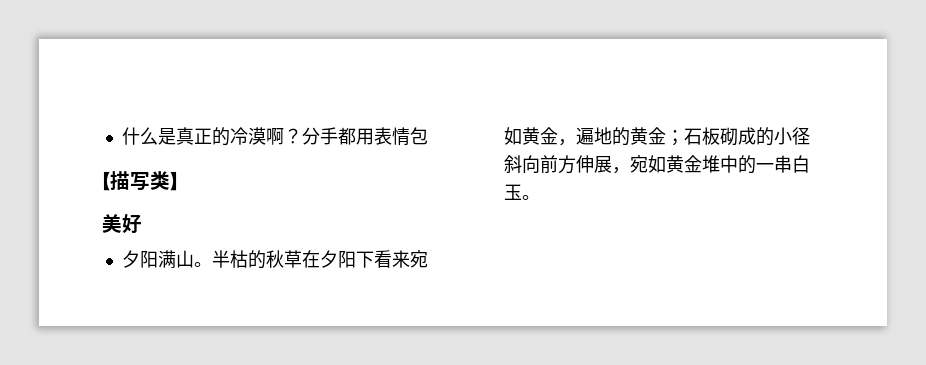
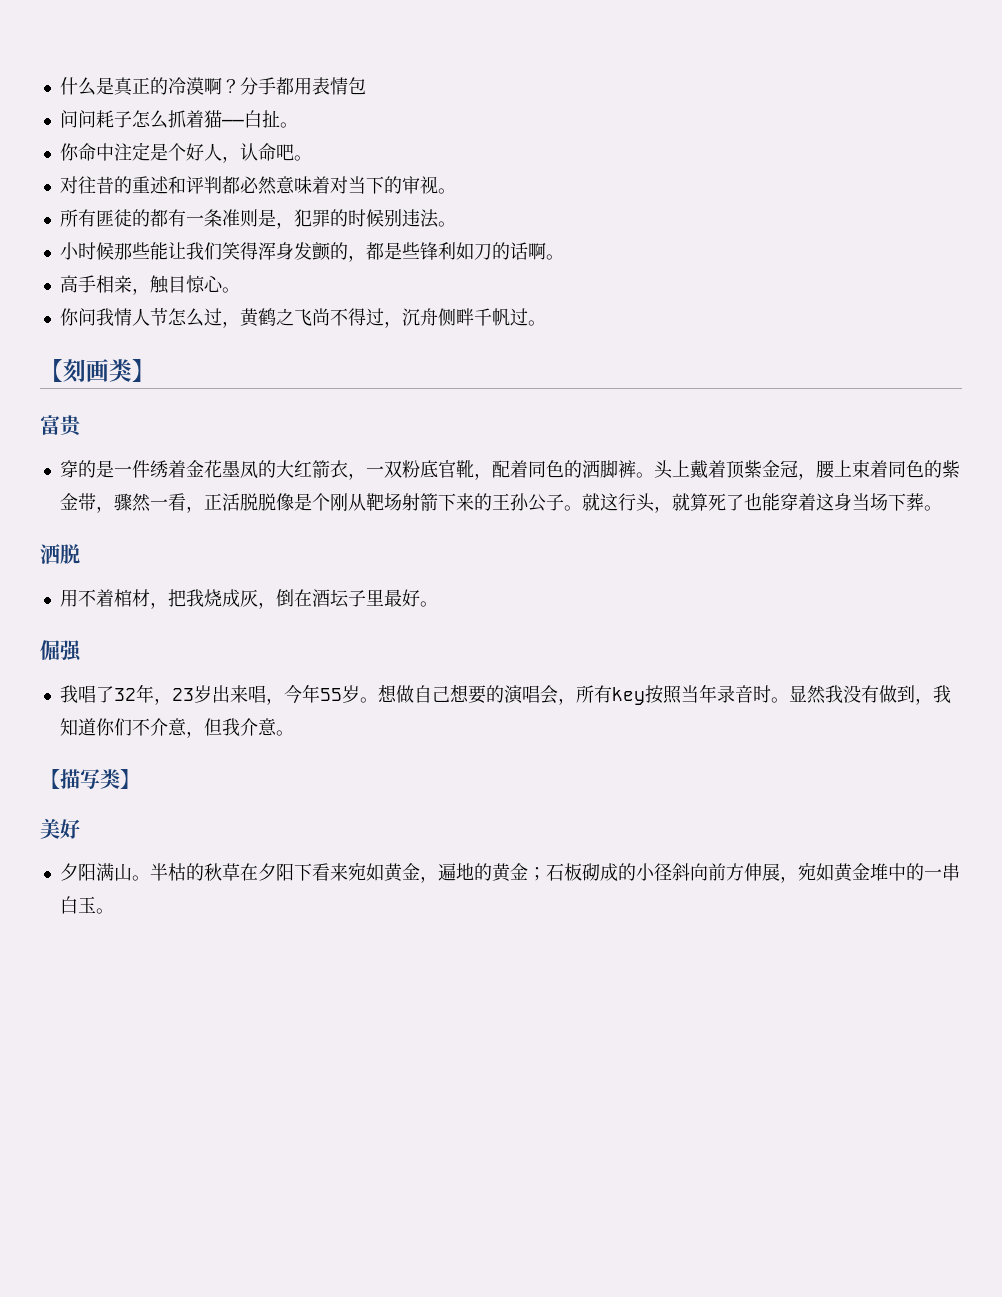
+ 问问耗子怎么抓着猫——白扯。
+ 你命中注定是个好人，认命吧。
+ 对往昔的重述和评判都必然意味着对当下的审视。
+ 所有匪徒的都有一条准则是，犯罪的时候别违法。
+ 小时候那些能让我们笑得浑身发颤的，都是些锋利如刀的话啊。
+ 高手相亲，触目惊心。
+ 你问我情人节怎么过，黄鹤之飞尚不得过，沉舟侧畔千帆过。
+ 【刻画类】
+ 富贵
+ 穿的是一件绣着金花墨凤的大红箭衣，一双粉底官靴，配着同色的洒脚裤。头上戴着顶紫金冠，腰上束着同色的紫金带，骤然一看，正活脱脱像是个刚从靶场射箭下来的王孙公子。就这行头，就算死了也能穿着这身当场下葬。
+ 洒脱
+ 用不着棺材，把我烧成灰，倒在酒坛子里最好。
+ 倔强
+ 我唱了32年，23岁出来唱，今年55岁。想做自己想要的演唱会，所有key按照当年录音时。显然我没有做到，我知道你们不介意，但我介意。

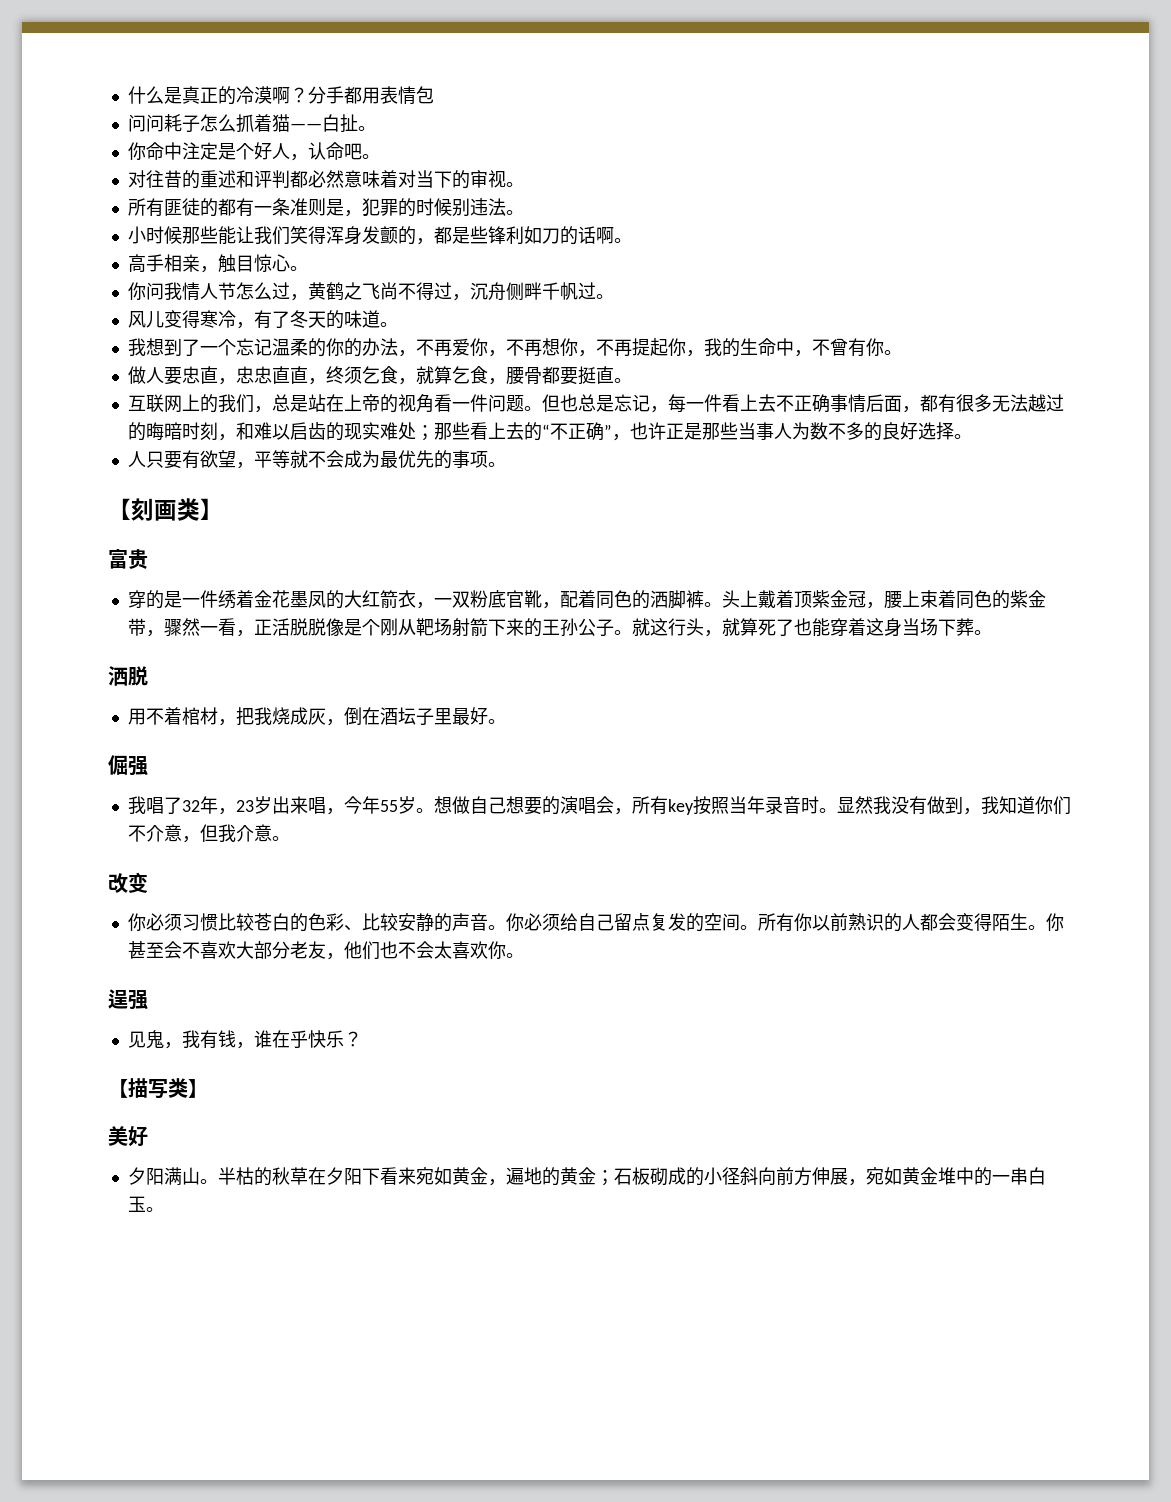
+ 风儿变得寒冷，有了冬天的味道。
+ 我想到了一个忘记温柔的你的办法，不再爱你，不再想你，不再提起你，我的生命中，不曾有你。
+ 做人要忠直，忠忠直直，终须乞食，就算乞食，腰骨都要挺直。
+ 互联网上的我们，总是站在上帝的视角看一件问题。但也总是忘记，每一件看上去不正确事情后面，都有很多无法越过的晦暗时刻，和难以启齿的现实难处；那些看上去的“不正确”，也许正是那些当事人为数不多的良好选择。
+ 人只要有欲望，平等就不会成为最优先的事项。
+ 改变
+ 你必须习惯比较苍白的色彩、比较安静的声音。你必须给自己留点复发的空间。所有你以前熟识的人都会变得陌生。你甚至会不喜欢大部分老友，他们也不会太喜欢你。
+ 逞强
+ 见鬼，我有钱，谁在乎快乐？

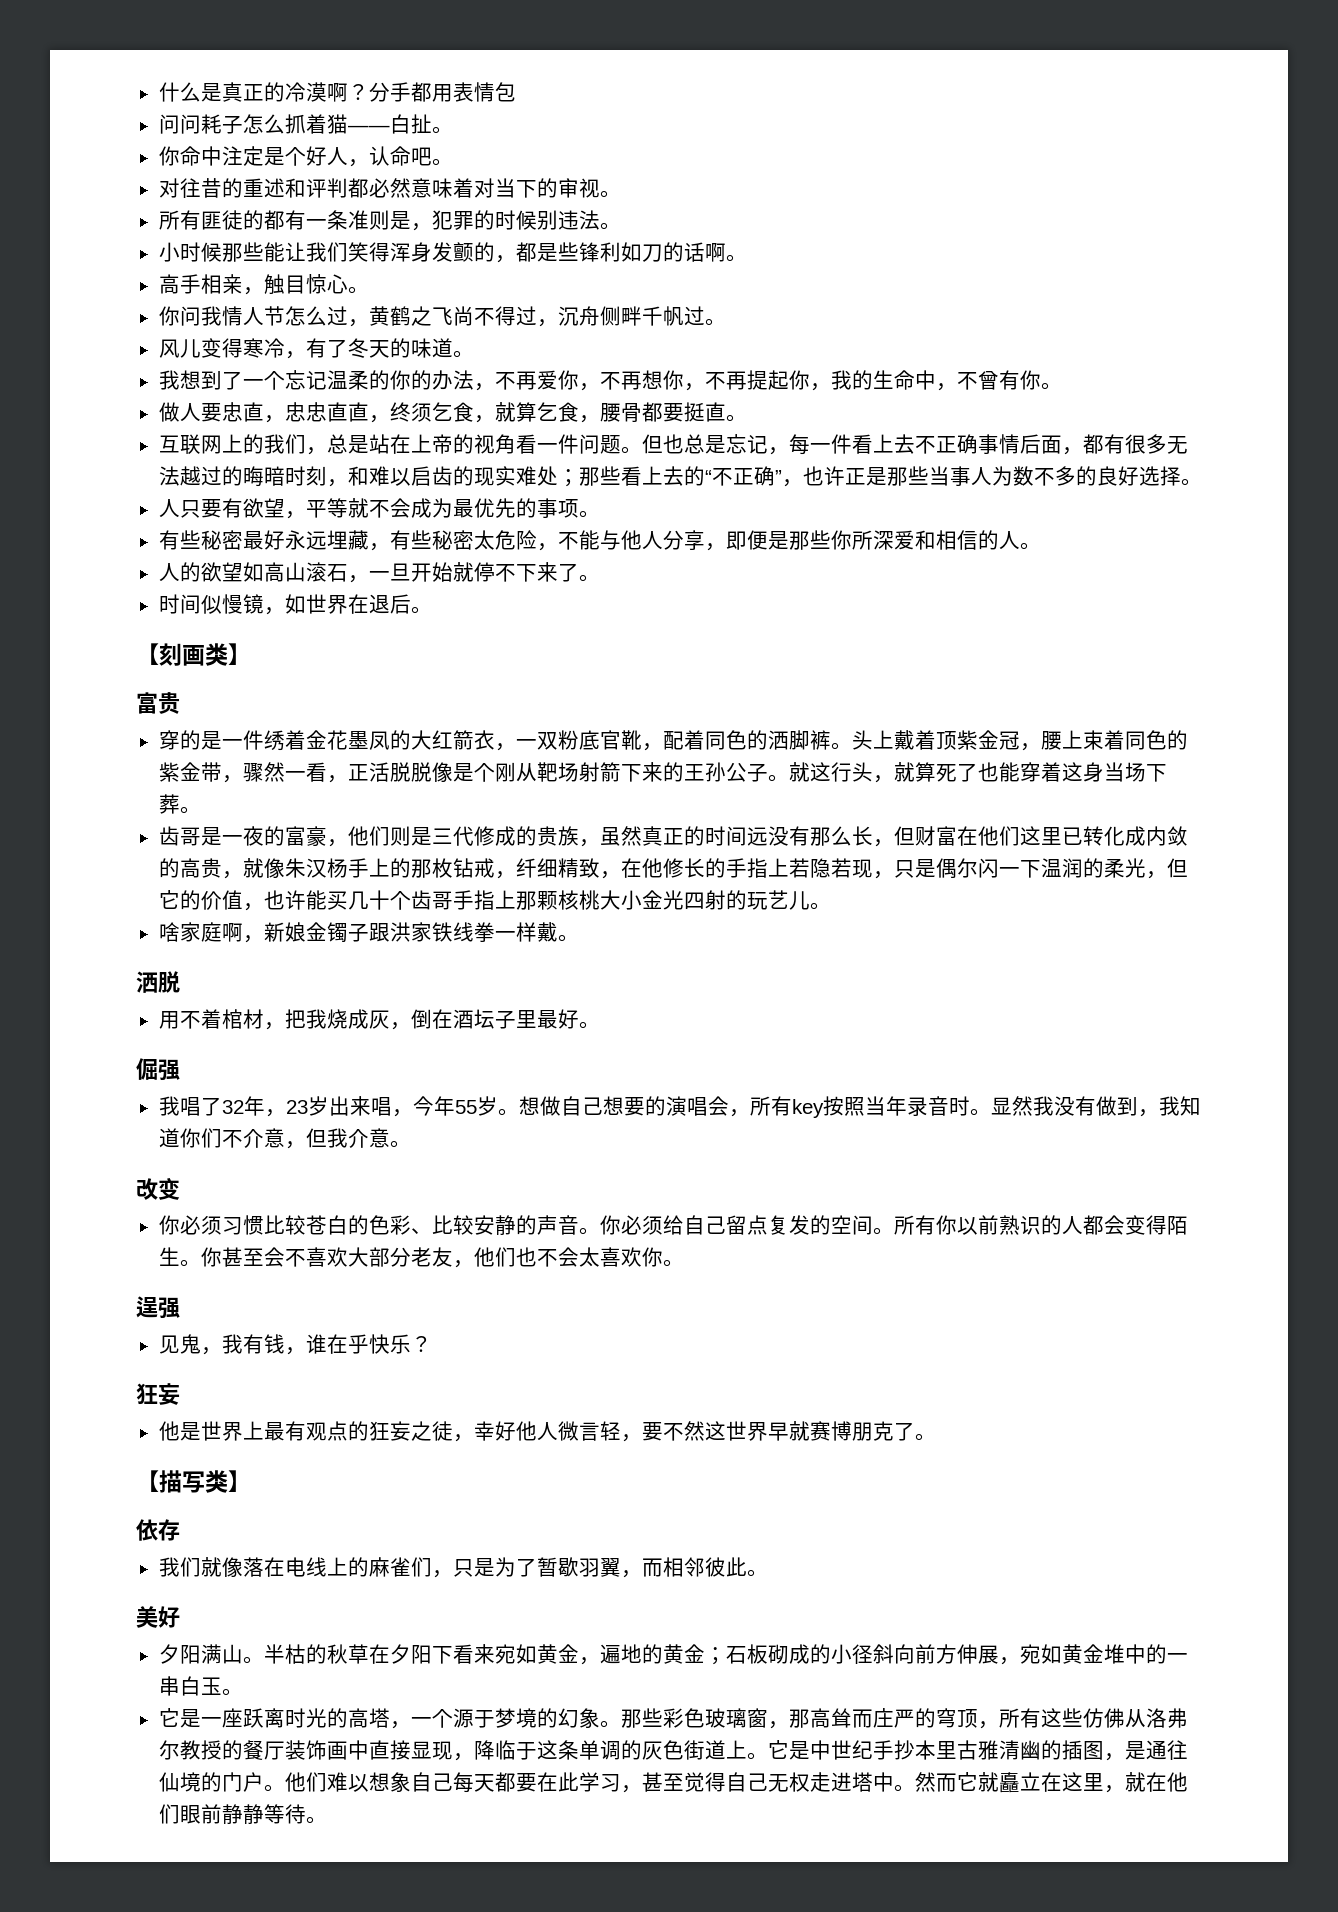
+ 有些秘密最好永远埋藏，有些秘密太危险，不能与他人分享，即便是那些你所深爱和相信的人。
+ 人的欲望如高山滚石，一旦开始就停不下来了。
+ 时间似慢镜，如世界在退后。
+ 齿哥是一夜的富豪，他们则是三代修成的贵族，虽然真正的时间远没有那么长，但财富在他们这里已转化成内敛的高贵，就像朱汉杨手上的那枚钻戒，纤细精致，在他修长的手指上若隐若现，只是偶尔闪一下温润的柔光，但它的价值，也许能买几十个齿哥手指上那颗核桃大小金光四射的玩艺儿。
+ 啥家庭啊，新娘金镯子跟洪家铁线拳一样戴。
  见鬼，我有钱，谁在乎快乐？
+ 狂妄
+ 他是世界上最有观点的狂妄之徒，幸好他人微言轻，要不然这世界早就赛博朋克了。
  【描写类】
+ 依存
+ 我们就像落在电线上的麻雀们，只是为了暂歇羽翼，而相邻彼此。
+ 它是一座跃离时光的高塔，一个源于梦境的幻象。那些彩色玻璃窗，那高耸而庄严的穹顶，所有这些仿佛从洛弗尔教授的餐厅装饰画中直接显现，降临于这条单调的灰色街道上。它是中世纪手抄本里古雅清幽的插图，是通往仙境的门户。他们难以想象自己每天都要在此学习，甚至觉得自己无权走进塔中。然而它就矗立在这里，就在他们眼前静静等待。

